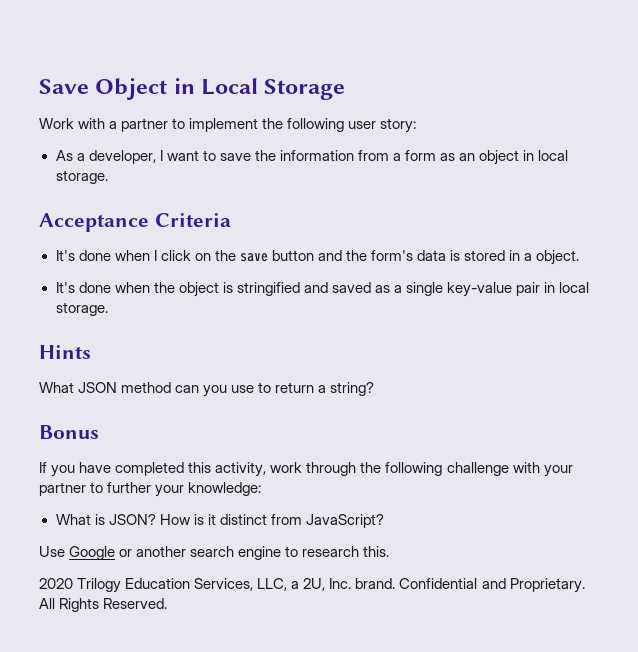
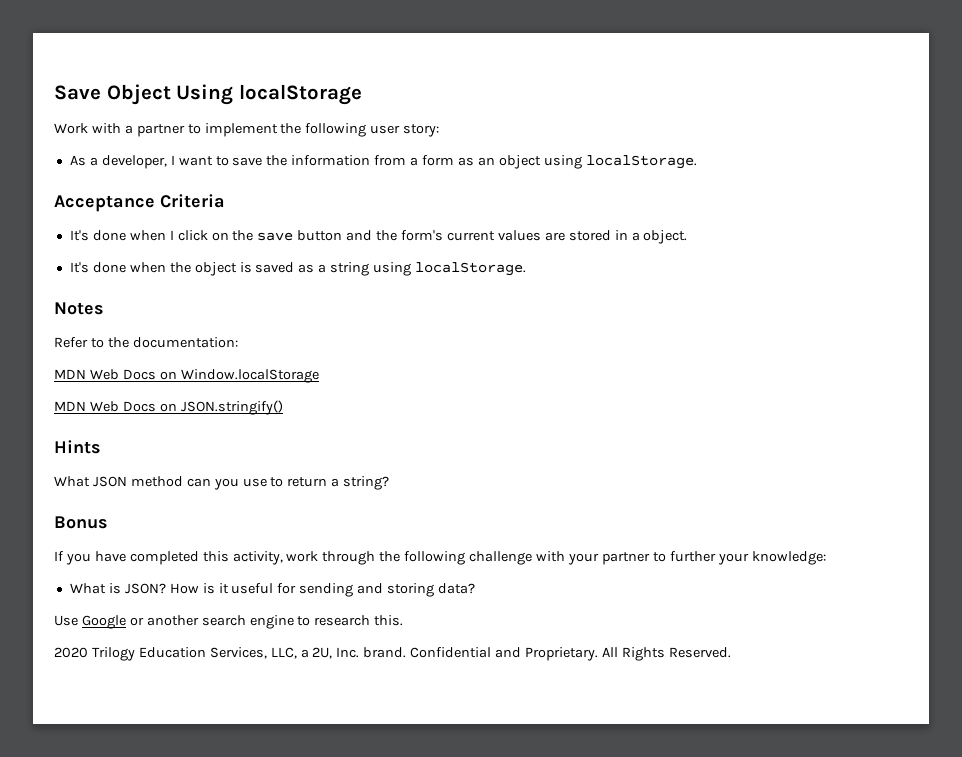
- Save Object in Local Storage
+ Save Object Using localStorage
- As a developer, I want to save the information from a form as an object in local storage.
+ As a developer, I want to save the information from a form as an object using localStorage.
- It's done when I click on the save button and the form's data is stored in a object.
+ It's done when I click on the save button and the form's current values are stored in a object.
- It's done when the object is stringified and saved as a single key-value pair in local storage.
+ It's done when the object is saved as a string using localStorage.
+ Notes
+ Refer to the documentation:
+ MDN Web Docs on Window.localStorage
+ MDN Web Docs on JSON.stringify()
- How is it distinct from JavaScript?
+ How is it useful for sending and storing data?

